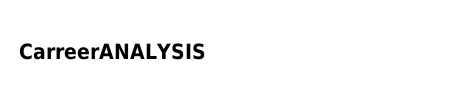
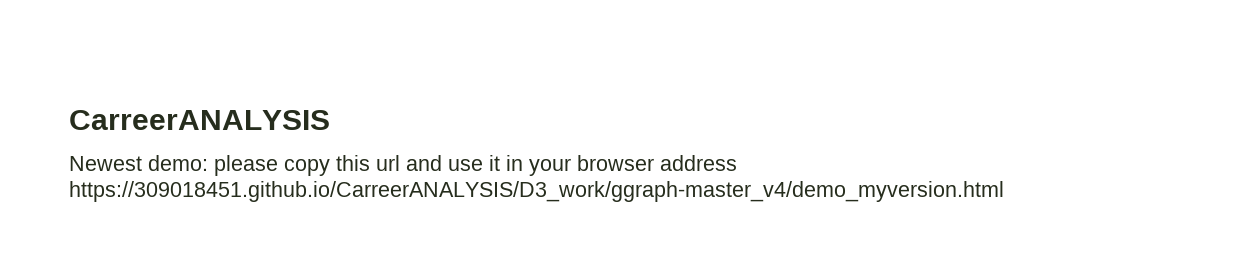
+ Newest demo: please copy this url and use it in your browser address https://309018451.github.io/CarreerANALYSIS/D3_work/ggraph-master_v4/demo_myversion.html

